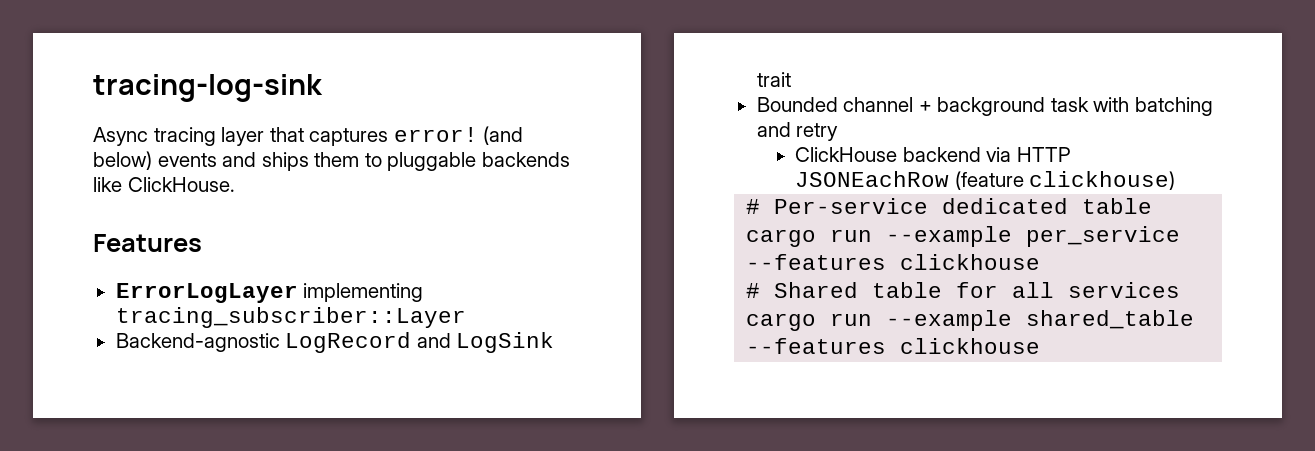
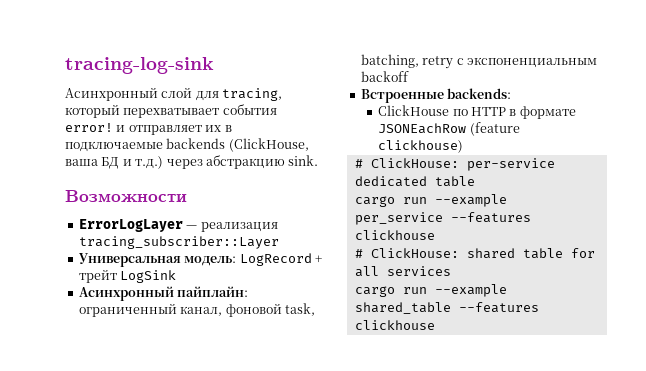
- Async tracing layer that captures error! (and below) events and ships them to pluggable backends like ClickHouse.
- Features
+ Асинхронный слой для tracing, который перехватывает события error! и отправляет их в подключаемые backends (ClickHouse, ваша БД и т.д.) через абстракцию sink.
+ Возможности
- ErrorLogLayer implementing tracing_subscriber::Layer
+ ErrorLogLayer — реализация tracing_subscriber::Layer
- Backend-agnostic LogRecord and LogSink trait
- Bounded channel + background task with batching and retry
- ClickHouse backend via HTTP JSONEachRow (feature clickhouse)
+ Универсальная модель: LogRecord + трейт LogSink
+ Асинхронный пайплайн: ограниченный канал, фоновой task, batching, retry с экспоненциальным backoff
+ Встроенные backends:
+ ClickHouse по HTTP в формате JSONEachRow (feature clickhouse)
- # Per-service dedicated table
+ # ClickHouse: per-service dedicated table
- # Shared table for all services
+ # ClickHouse: shared table for all services

